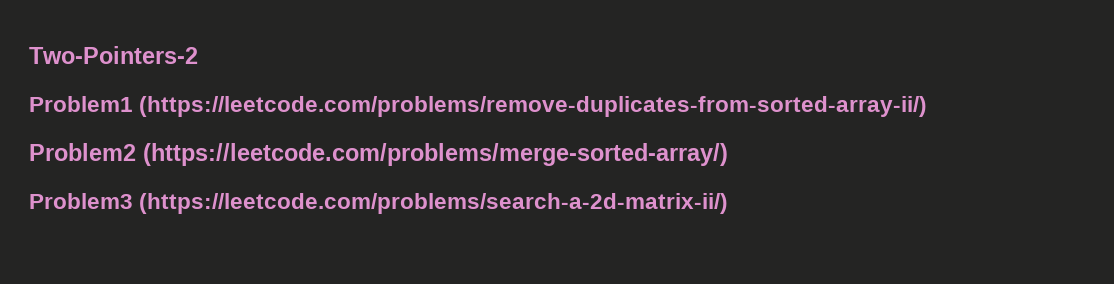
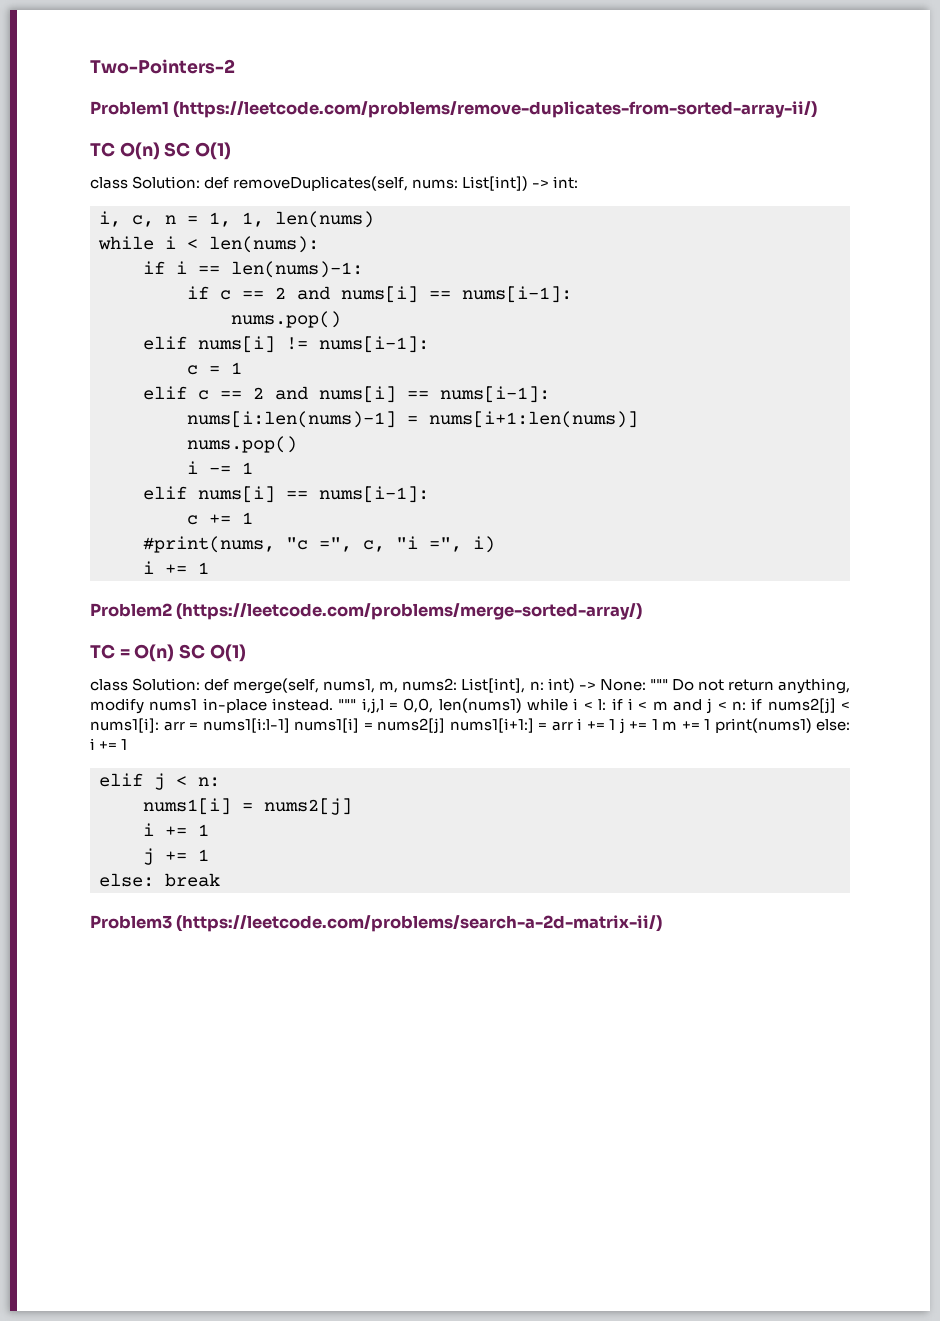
+ TC O(n) SC O(1)
+ class Solution: def removeDuplicates(self, nums: List[int]) -> int:
+ i, c, n = 1, 1, len(nums)
+ while i < len(nums):
+ if i == len(nums)-1:
+ if c == 2 and nums[i] == nums[i-1]:
+ nums.pop()
+ elif nums[i] != nums[i-1]:
+ c = 1
+ elif c == 2 and nums[i] == nums[i-1]:
+ nums[i:len(nums)-1] = nums[i+1:len(nums)]
+ nums.pop()
+ i -= 1
+ elif nums[i] == nums[i-1]:
+ c += 1
+ #print(nums, "c =", c, "i =", i)
+ i += 1
  Problem2 (https://leetcode.com/problems/merge-sorted-array/)
+ TC = O(n) SC O(1)
+ class Solution: def merge(self, nums1, m, nums2: List[int], n: int) -> None: """ Do not return anything, modify nums1 in-place instead. """ i,j,l = 0,0, len(nums1) while i < l: if i < m and j < n: if nums2[j] < nums1[i]: arr = nums1[i:l-1] nums1[i] = nums2[j] nums1[i+1:] = arr i += 1 j += 1 m += 1 print(nums1) else: i += 1
+ elif j < n:
+ nums1[i] = nums2[j]
+ i += 1
+ j += 1
+ else: break

